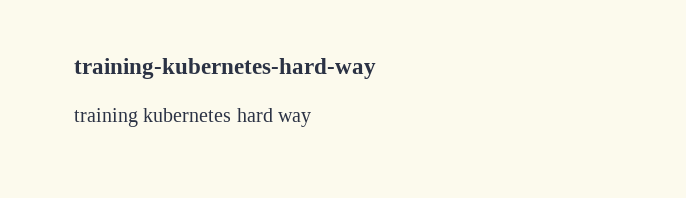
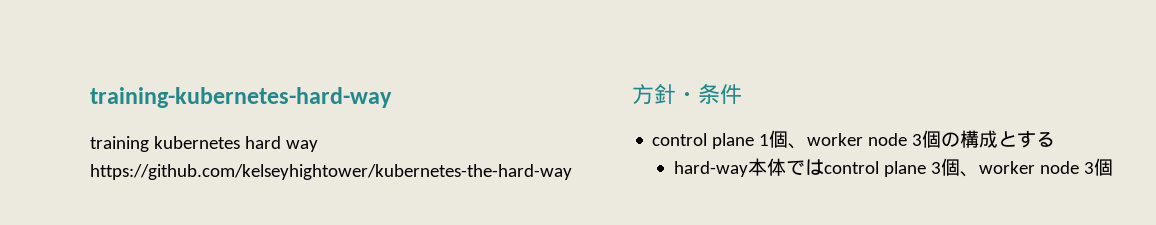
- training kubernetes hard way
+ training kubernetes hard way https://github.com/kelseyhightower/kubernetes-the-hard-way
+ 方針・条件
+ control plane 1個、worker node 3個の構成とする
+ hard-way本体ではcontrol plane 3個、worker node 3個

